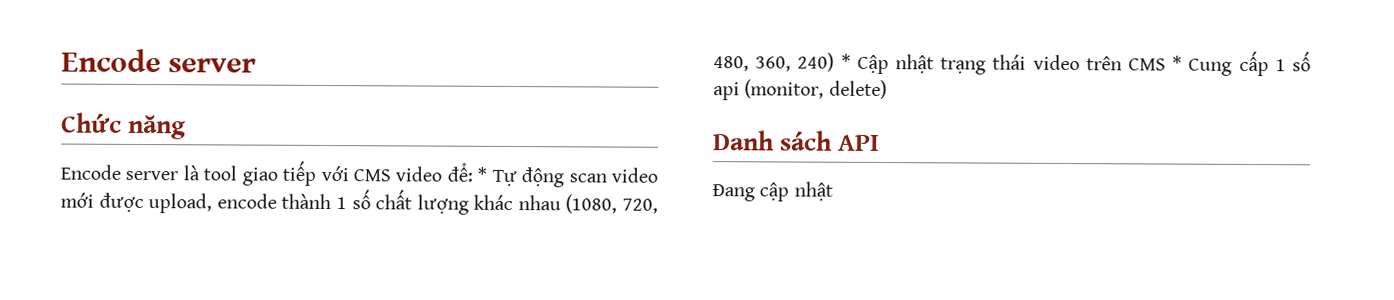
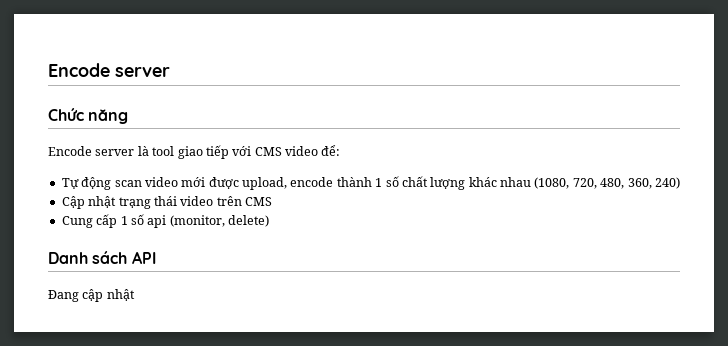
- Encode server là tool giao tiếp với CMS video để: * Tự động scan video mới được upload, encode thành 1 số chất lượng khác nhau (1080, 720, 480, 360, 240) * Cập nhật trạng thái video trên CMS * Cung cấp 1 số api (monitor, delete)
+ Encode server là tool giao tiếp với CMS video để:
+ Tự động scan video mới được upload, encode thành 1 số chất lượng khác nhau (1080, 720, 480, 360, 240)
+ Cập nhật trạng thái video trên CMS
+ Cung cấp 1 số api (monitor, delete)

